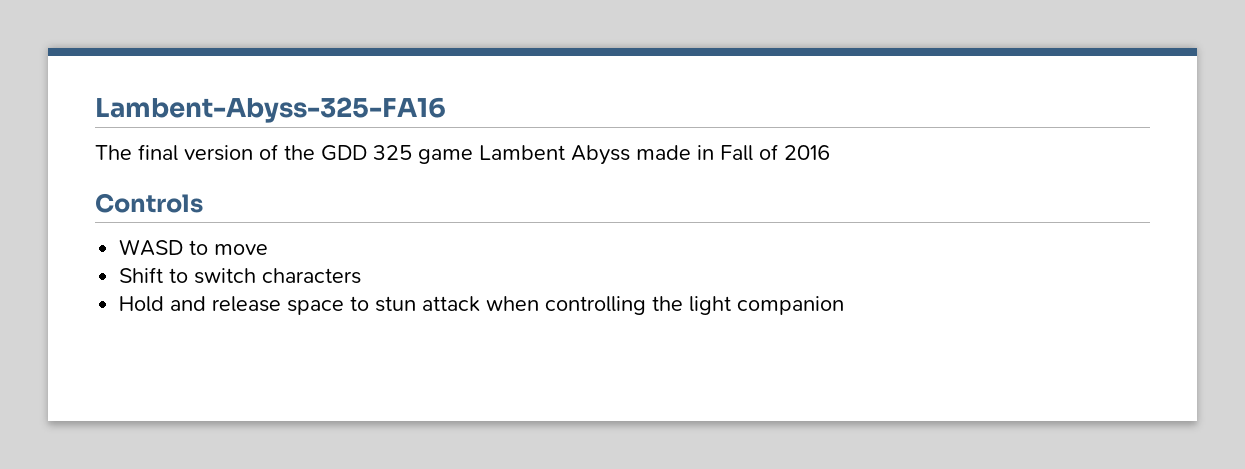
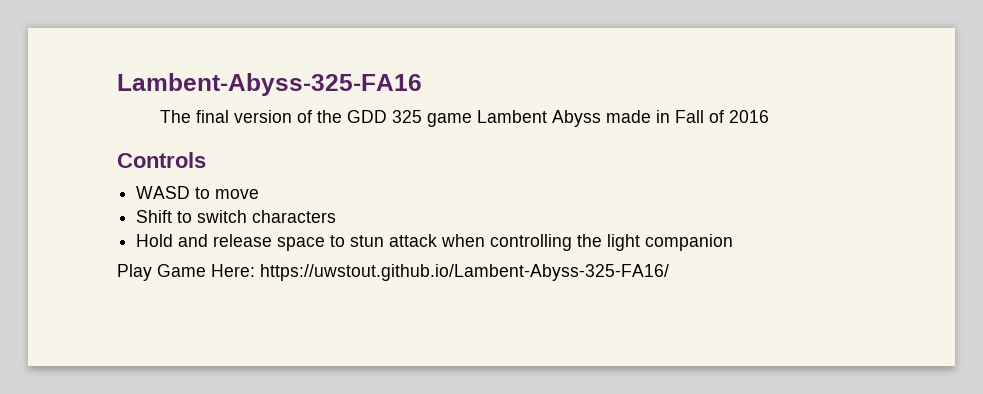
+ Play Game Here: https://uwstout.github.io/Lambent-Abyss-325-FA16/

